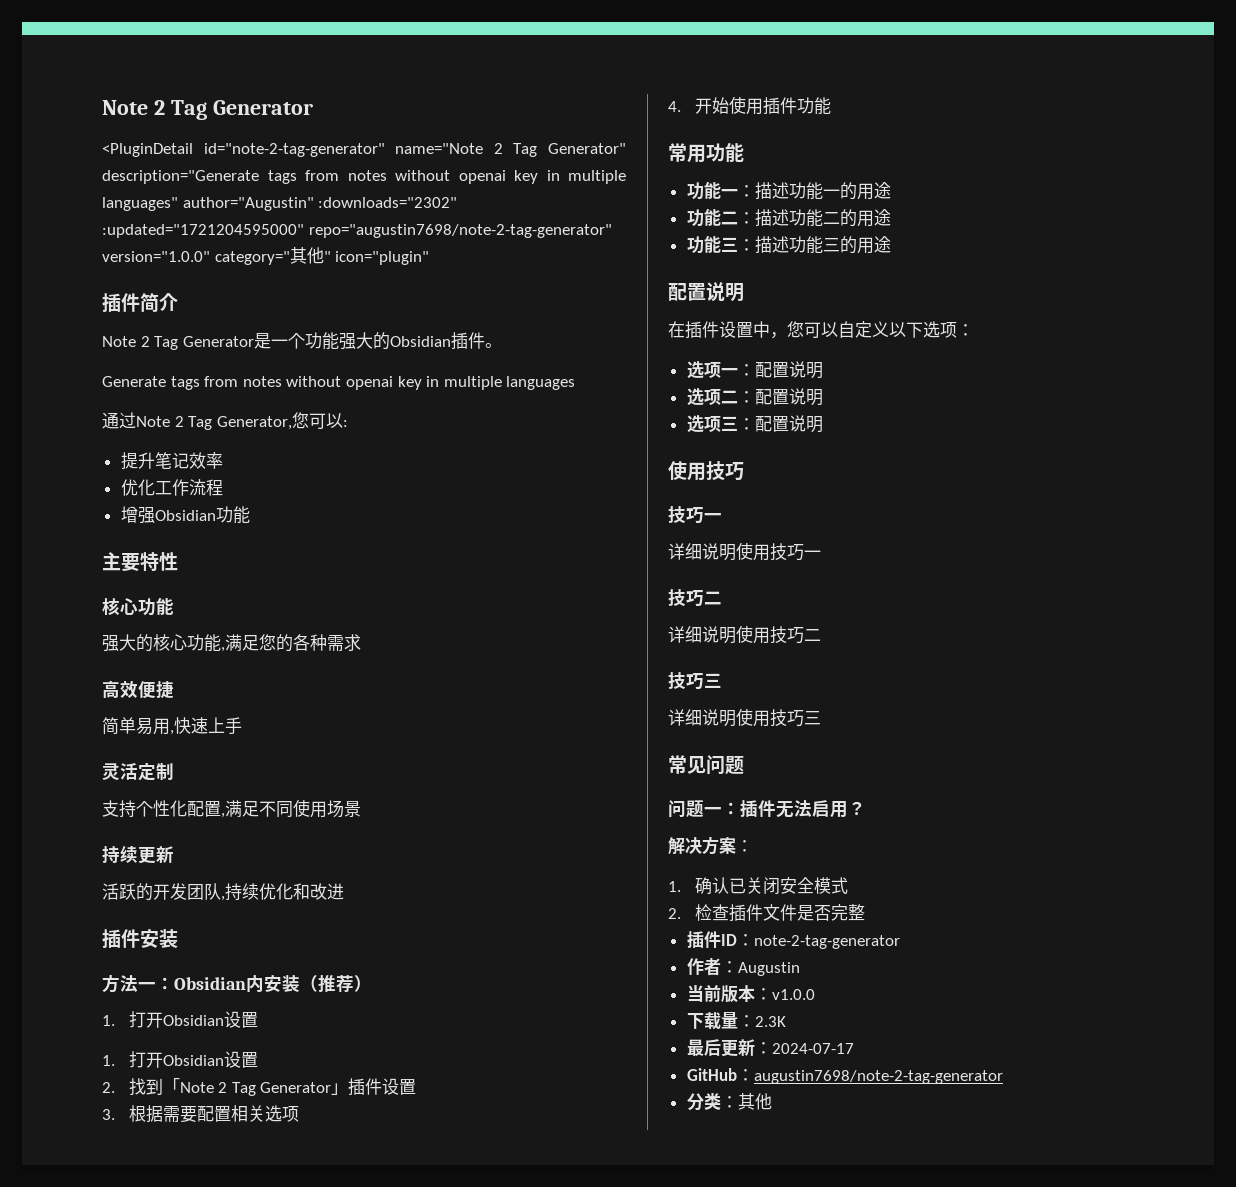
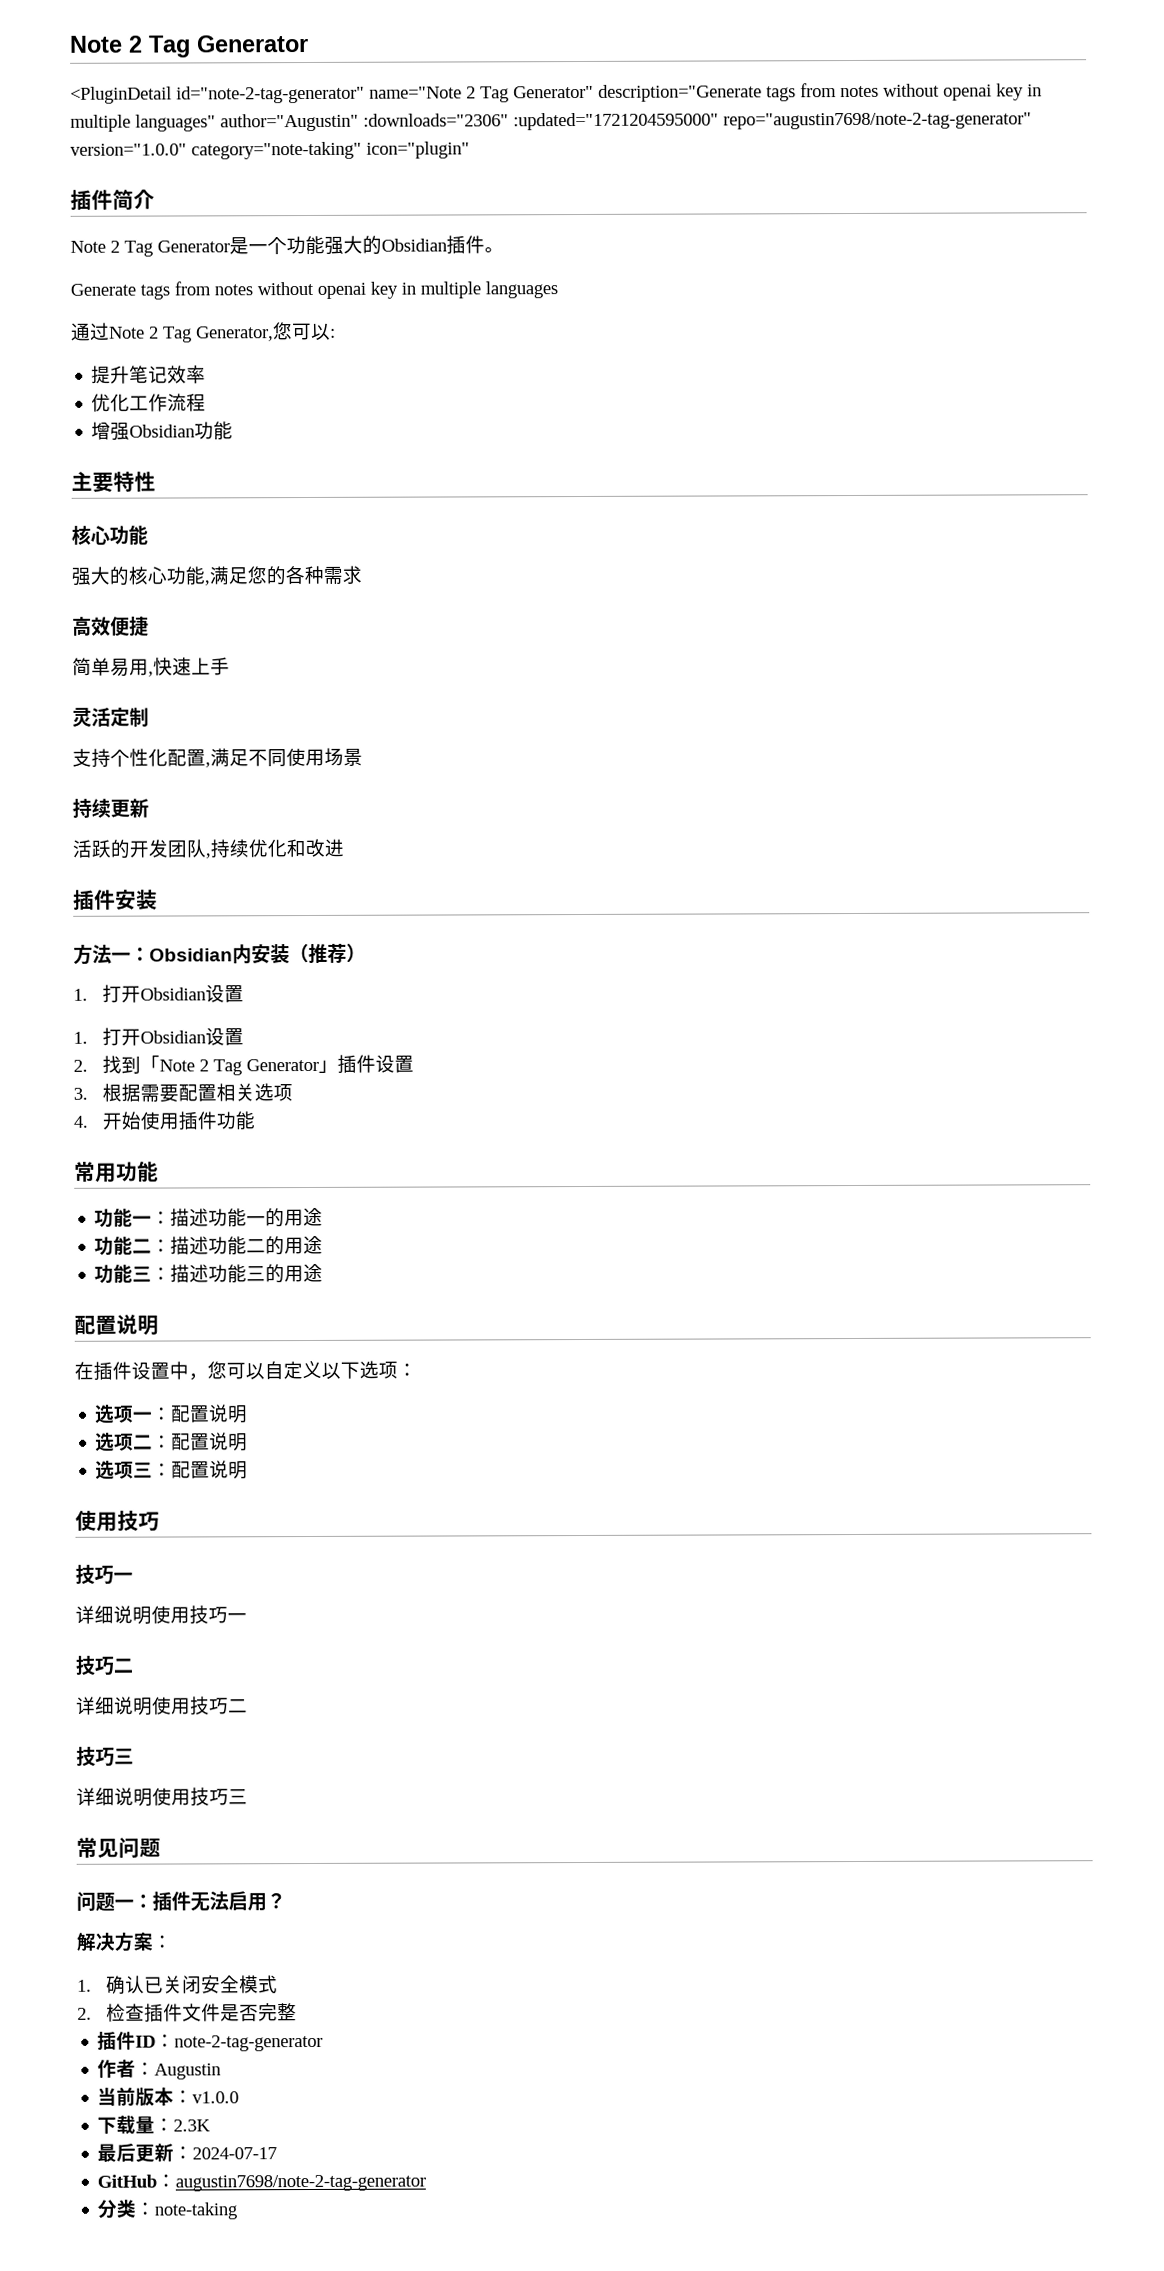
- <PluginDetail id="note-2-tag-generator" name="Note 2 Tag Generator" description="Generate tags from notes without openai key in multiple languages" author="Augustin" :downloads="2302" :updated="1721204595000" repo="augustin7698/note-2-tag-generator" version="1.0.0" category="其他" icon="plugin"
+ <PluginDetail id="note-2-tag-generator" name="Note 2 Tag Generator" description="Generate tags from notes without openai key in multiple languages" author="Augustin" :downloads="2306" :updated="1721204595000" repo="augustin7698/note-2-tag-generator" version="1.0.0" category="note-taking" icon="plugin"
- 分类：其他
+ 分类：note-taking

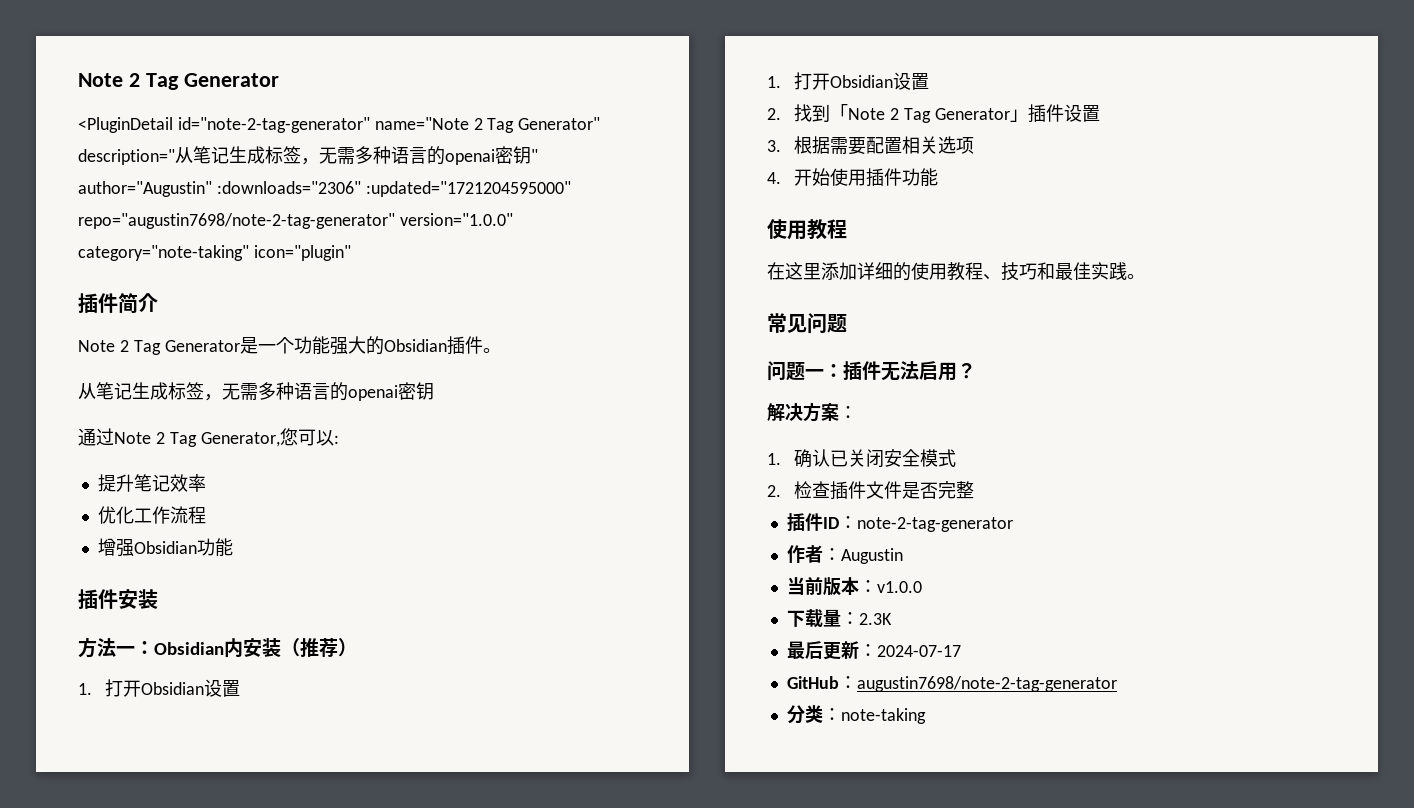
- <PluginDetail id="note-2-tag-generator" name="Note 2 Tag Generator" description="Generate tags from notes without openai key in multiple languages" author="Augustin" :downloads="2306" :updated="1721204595000" repo="augustin7698/note-2-tag-generator" version="1.0.0" category="note-taking" icon="plugin"
+ <PluginDetail id="note-2-tag-generator" name="Note 2 Tag Generator" description="从笔记生成标签，无需多种语言的openai密钥" author="Augustin" :downloads="2306" :updated="1721204595000" repo="augustin7698/note-2-tag-generator" version="1.0.0" category="note-taking" icon="plugin"
  Note 2 Tag Generator是一个功能强大的Obsidian插件。
- Generate tags from notes without openai key in multiple languages
+ 从笔记生成标签，无需多种语言的openai密钥
- 主要特性
- 核心功能
- 强大的核心功能,满足您的各种需求
- 高效便捷
- 简单易用,快速上手
- 灵活定制
- 支持个性化配置,满足不同使用场景
- 持续更新
- 活跃的开发团队,持续优化和改进
  4.开始使用插件功能
- 常用功能
- 功能一：描述功能一的用途
- 功能二：描述功能二的用途
- 功能三：描述功能三的用途
- 配置说明
- 在插件设置中，您可以自定义以下选项：
- 选项一：配置说明
- 选项二：配置说明
- 选项三：配置说明
- 使用技巧
- 技巧一
- 详细说明使用技巧一
- 技巧二
- 详细说明使用技巧二
- 技巧三
- 详细说明使用技巧三
+ 使用教程
+ 在这里添加详细的使用教程、技巧和最佳实践。

